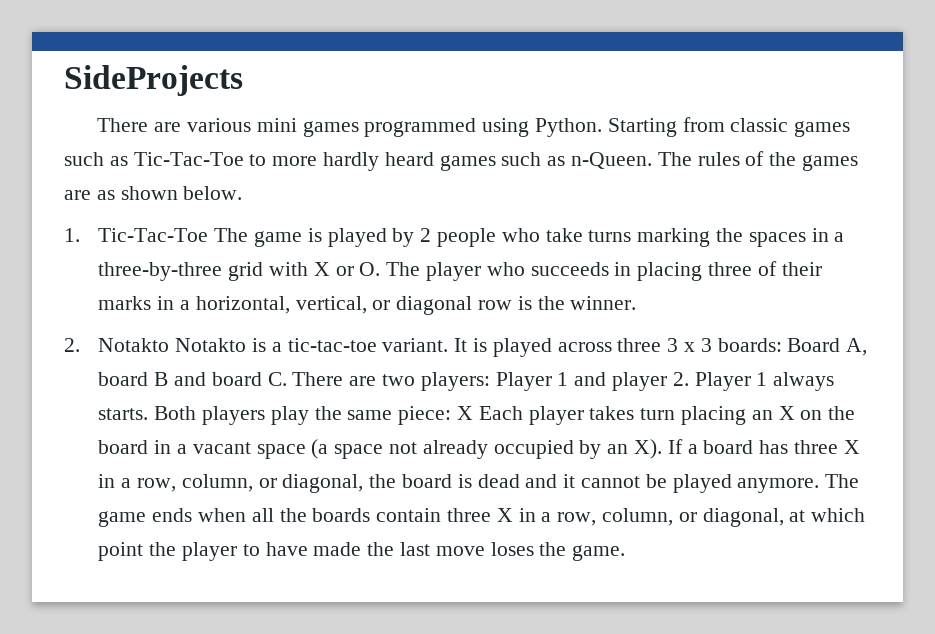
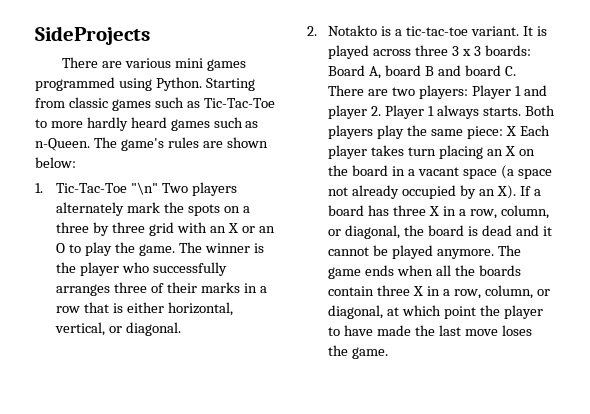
- The rules of the games are as shown below.
- 1. Tic-Tac-Toe The game is played by 2 people who take turns marking the spaces in a three-by-three grid with X or O. The player who succeeds in placing three of their marks in a horizontal, vertical, or diagonal row is the winner.
+ The game's rules are shown below:
+ 1. Tic-Tac-Toe "\n" Two players alternately mark the spots on a three by three grid with an X or an O to play the game. The winner is the player who successfully arranges three of their marks in a row that is either horizontal, vertical, or diagonal.
- 2. Notakto Notakto is a tic-tac-toe variant.
+ 2. Notakto is a tic-tac-toe variant.

